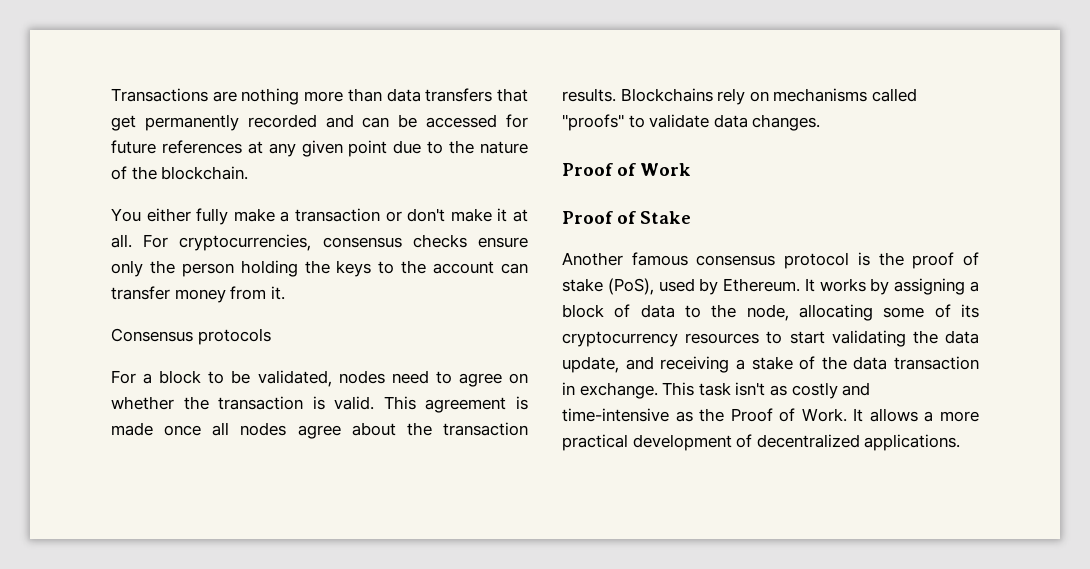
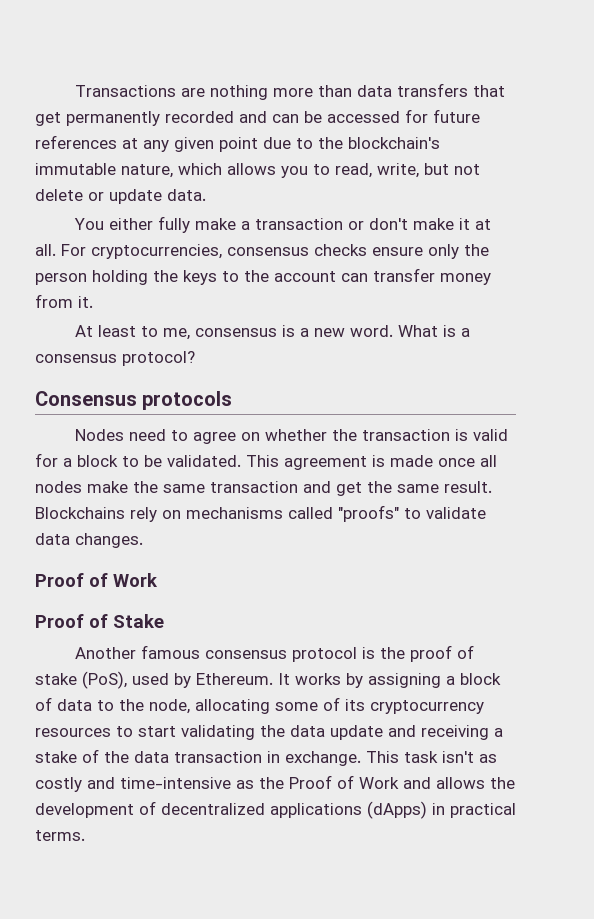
- Transactions are nothing more than data transfers that get permanently recorded and can be accessed for future references at any given point due to the nature of the blockchain.
+ Transactions are nothing more than data transfers that get permanently recorded and can be accessed for future references at any given point due to the blockchain's immutable nature, which allows you to read, write, but not delete or update data.
+ At least to me, consensus is a new word. What is a consensus protocol?
  Consensus protocols
- For a block to be validated, nodes need to agree on whether the transaction is valid.
+ Nodes need to agree on whether the transaction is valid for a block to be validated.
- This agreement is made once all nodes agree about the transaction results.
+ This agreement is made once all nodes make the same transaction and get the same result.
- It works by assigning a block of data to the node, allocating some of its cryptocurrency resources to start validating the data update, and receiving a stake of the data transaction in exchange.
+ It works by assigning a block of data to the node, allocating some of its cryptocurrency resources to start validating the data update and receiving a stake of the data transaction in exchange.
- This task isn't as costly and time-intensive as the Proof of Work. It allows a more practical development of decentralized applications.
+ This task isn't as costly and time-intensive as the Proof of Work and allows the development of decentralized applications (dApps) in practical terms.

